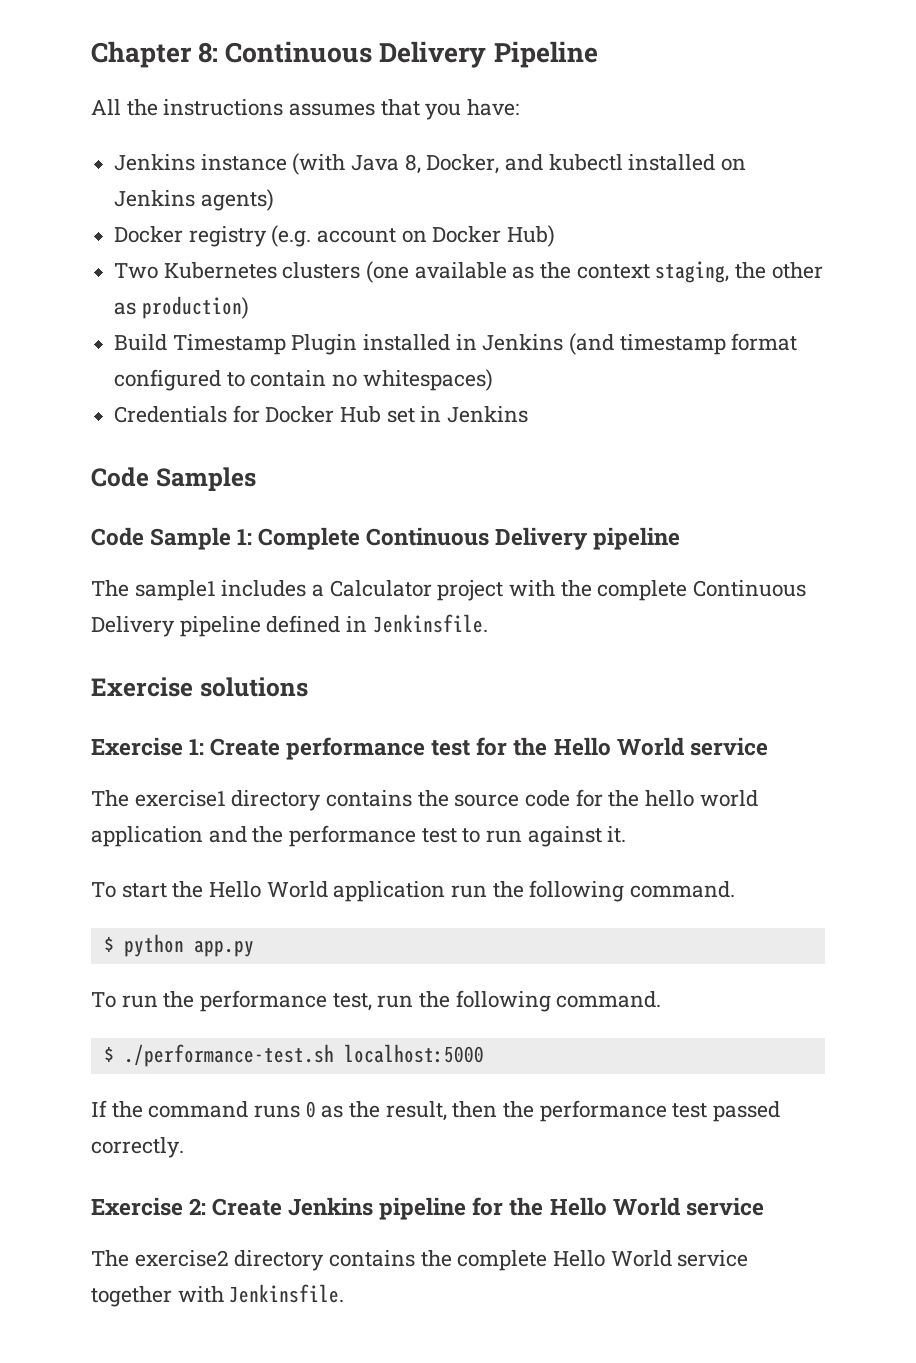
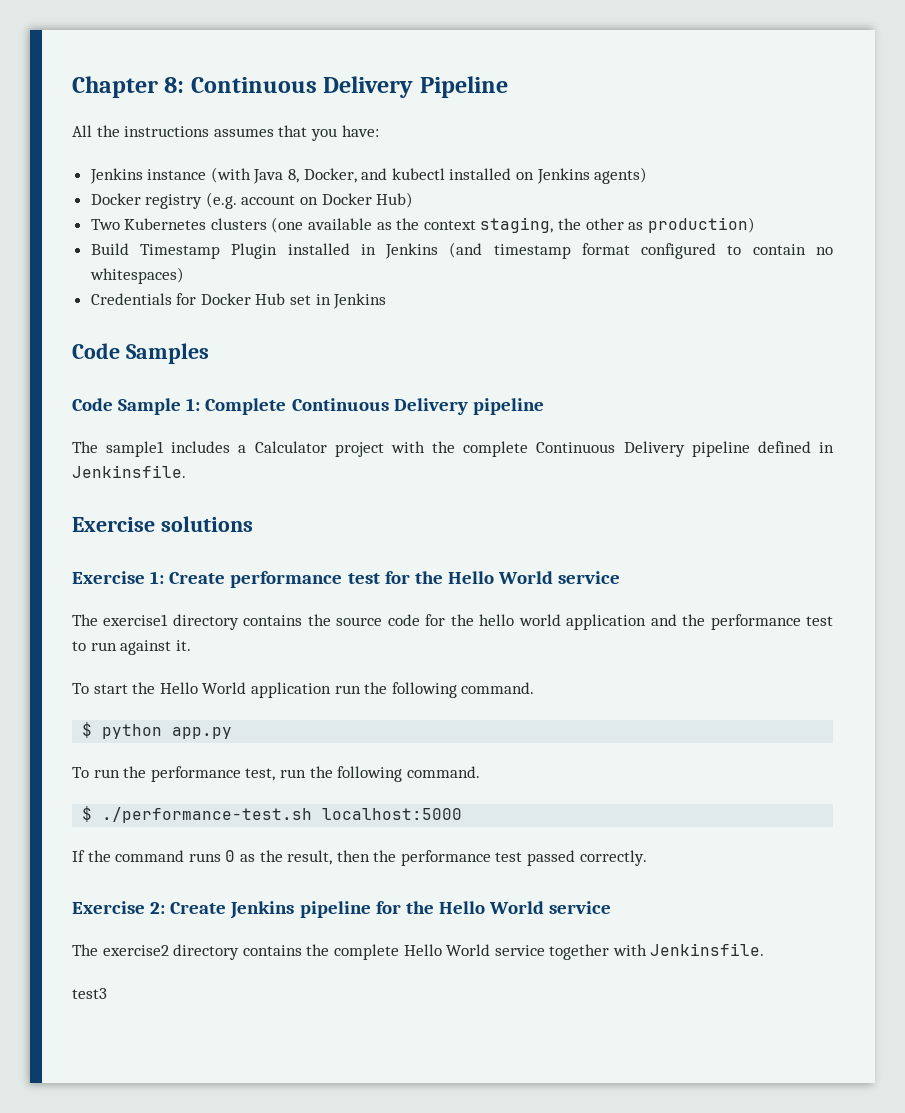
+ test3

